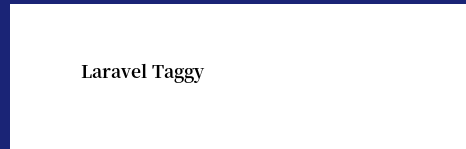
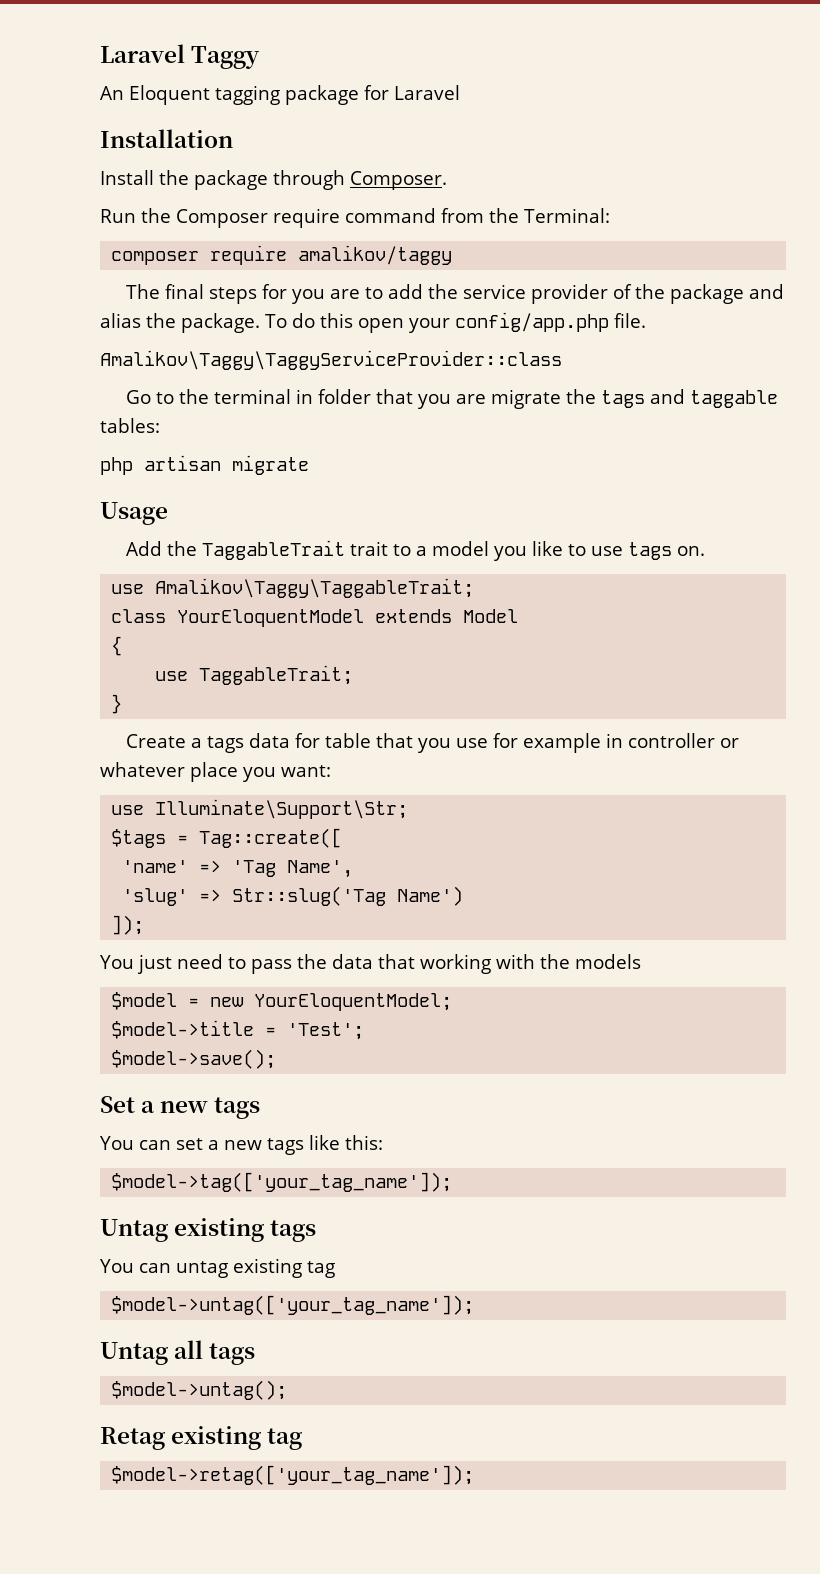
+ An Eloquent tagging package for Laravel
+ Installation
+ Install the package through Composer.
+ Run the Composer require command from the Terminal:
+ composer require amalikov/taggy
+ The final steps for you are to add the service provider of the package and alias the package. To do this open your config/app.php file.
+ Amalikov\Taggy\TaggyServiceProvider::class
+ Go to the terminal in folder that you are migrate the tags and taggable tables:
+ php artisan migrate
+ Usage
+ Add the TaggableTrait trait to a model you like to use tags on.
+ use Amalikov\Taggy\TaggableTrait;
+ class YourEloquentModel extends Model
+ {
+ use TaggableTrait;
+ }
+ Create a tags data for table that you use for example in controller or whatever place you want:
+ use Illuminate\Support\Str;
+ $tags = Tag::create([
+ 'name' => 'Tag Name',
+ 'slug' => Str::slug('Tag Name')
+ ]);
+ You just need to pass the data that working with the models
+ $model = new YourEloquentModel;
+ $model->title = 'Test';
+ $model->save();
+ Set a new tags
+ You can set a new tags like this:
+ $model->tag(['your_tag_name']);
+ Untag existing tags
+ You can untag existing tag
+ $model->untag(['your_tag_name']);
+ Untag all tags
+ $model->untag();
+ Retag existing tag
+ $model->retag(['your_tag_name']);

